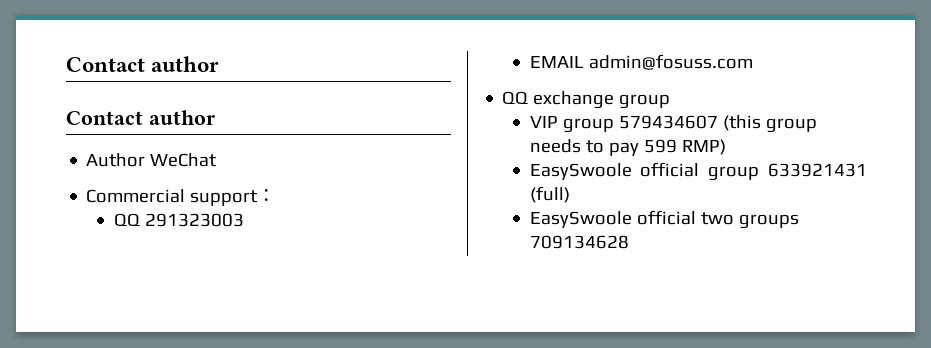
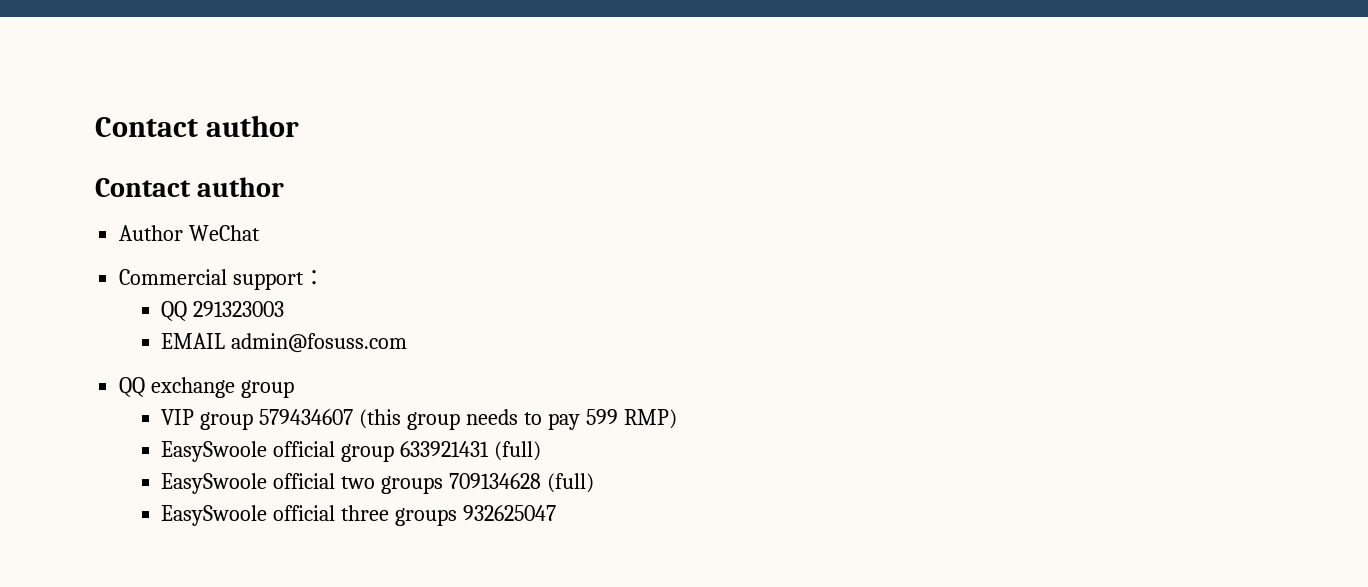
- EasySwoole official two groups 709134628
+ EasySwoole official two groups 709134628 (full)
+ EasySwoole official three groups 932625047

